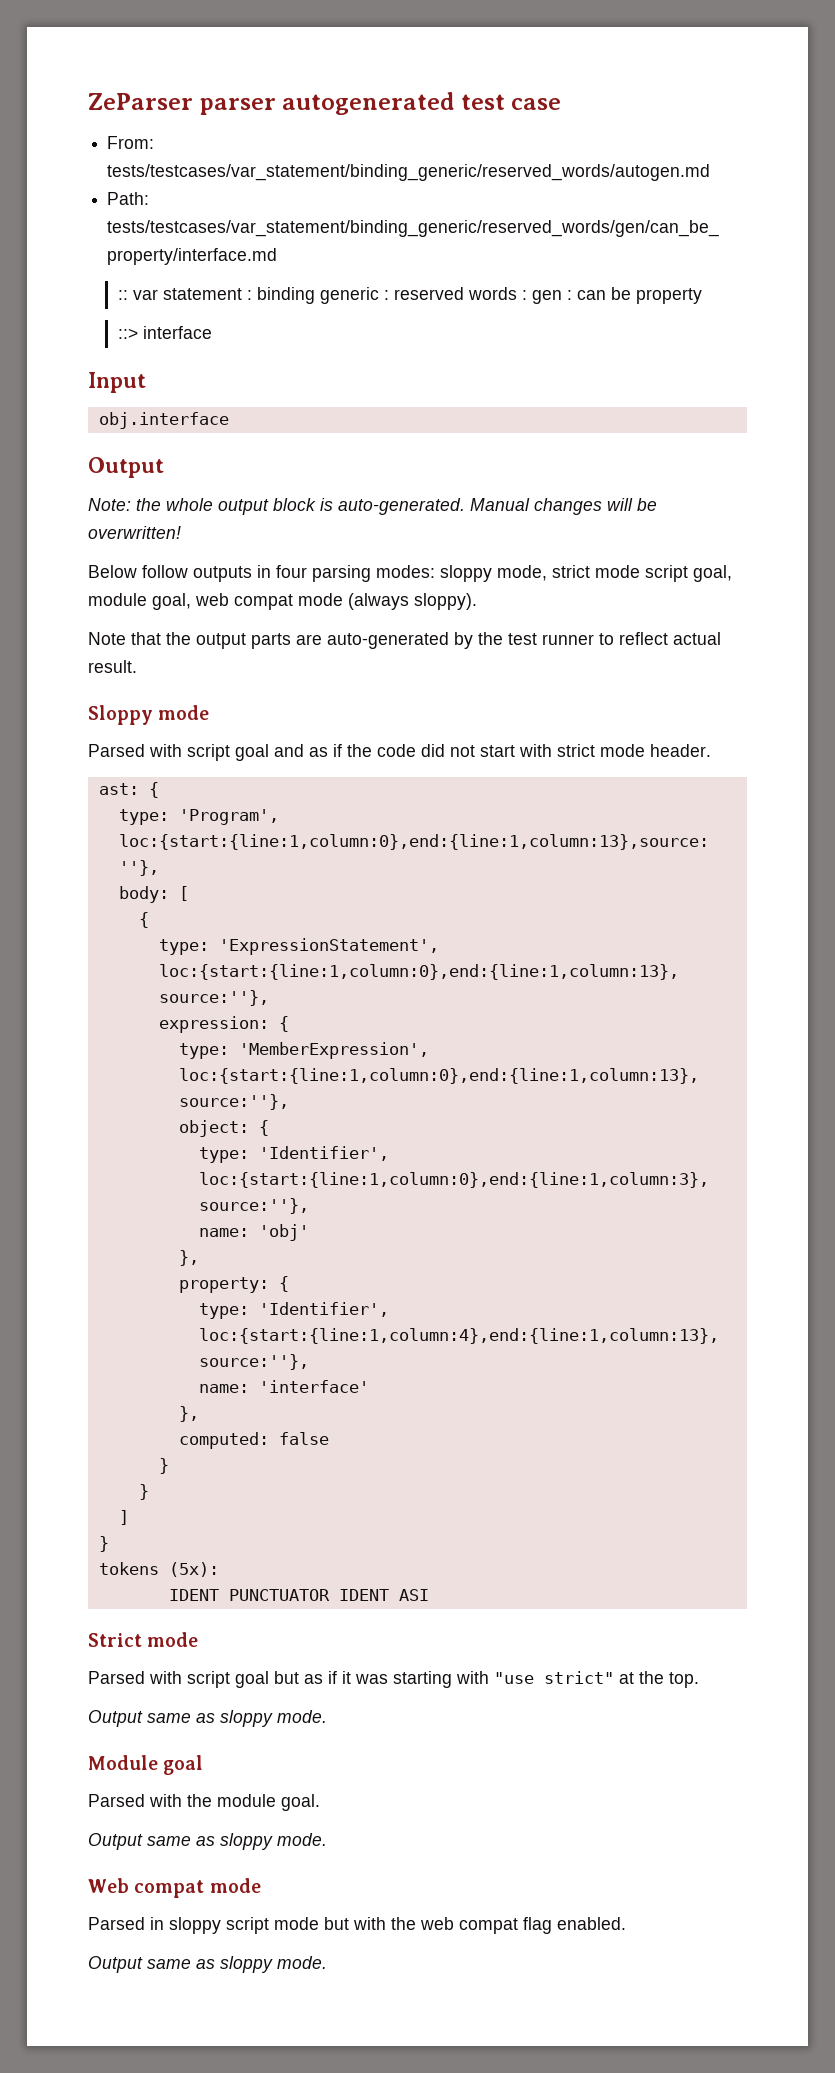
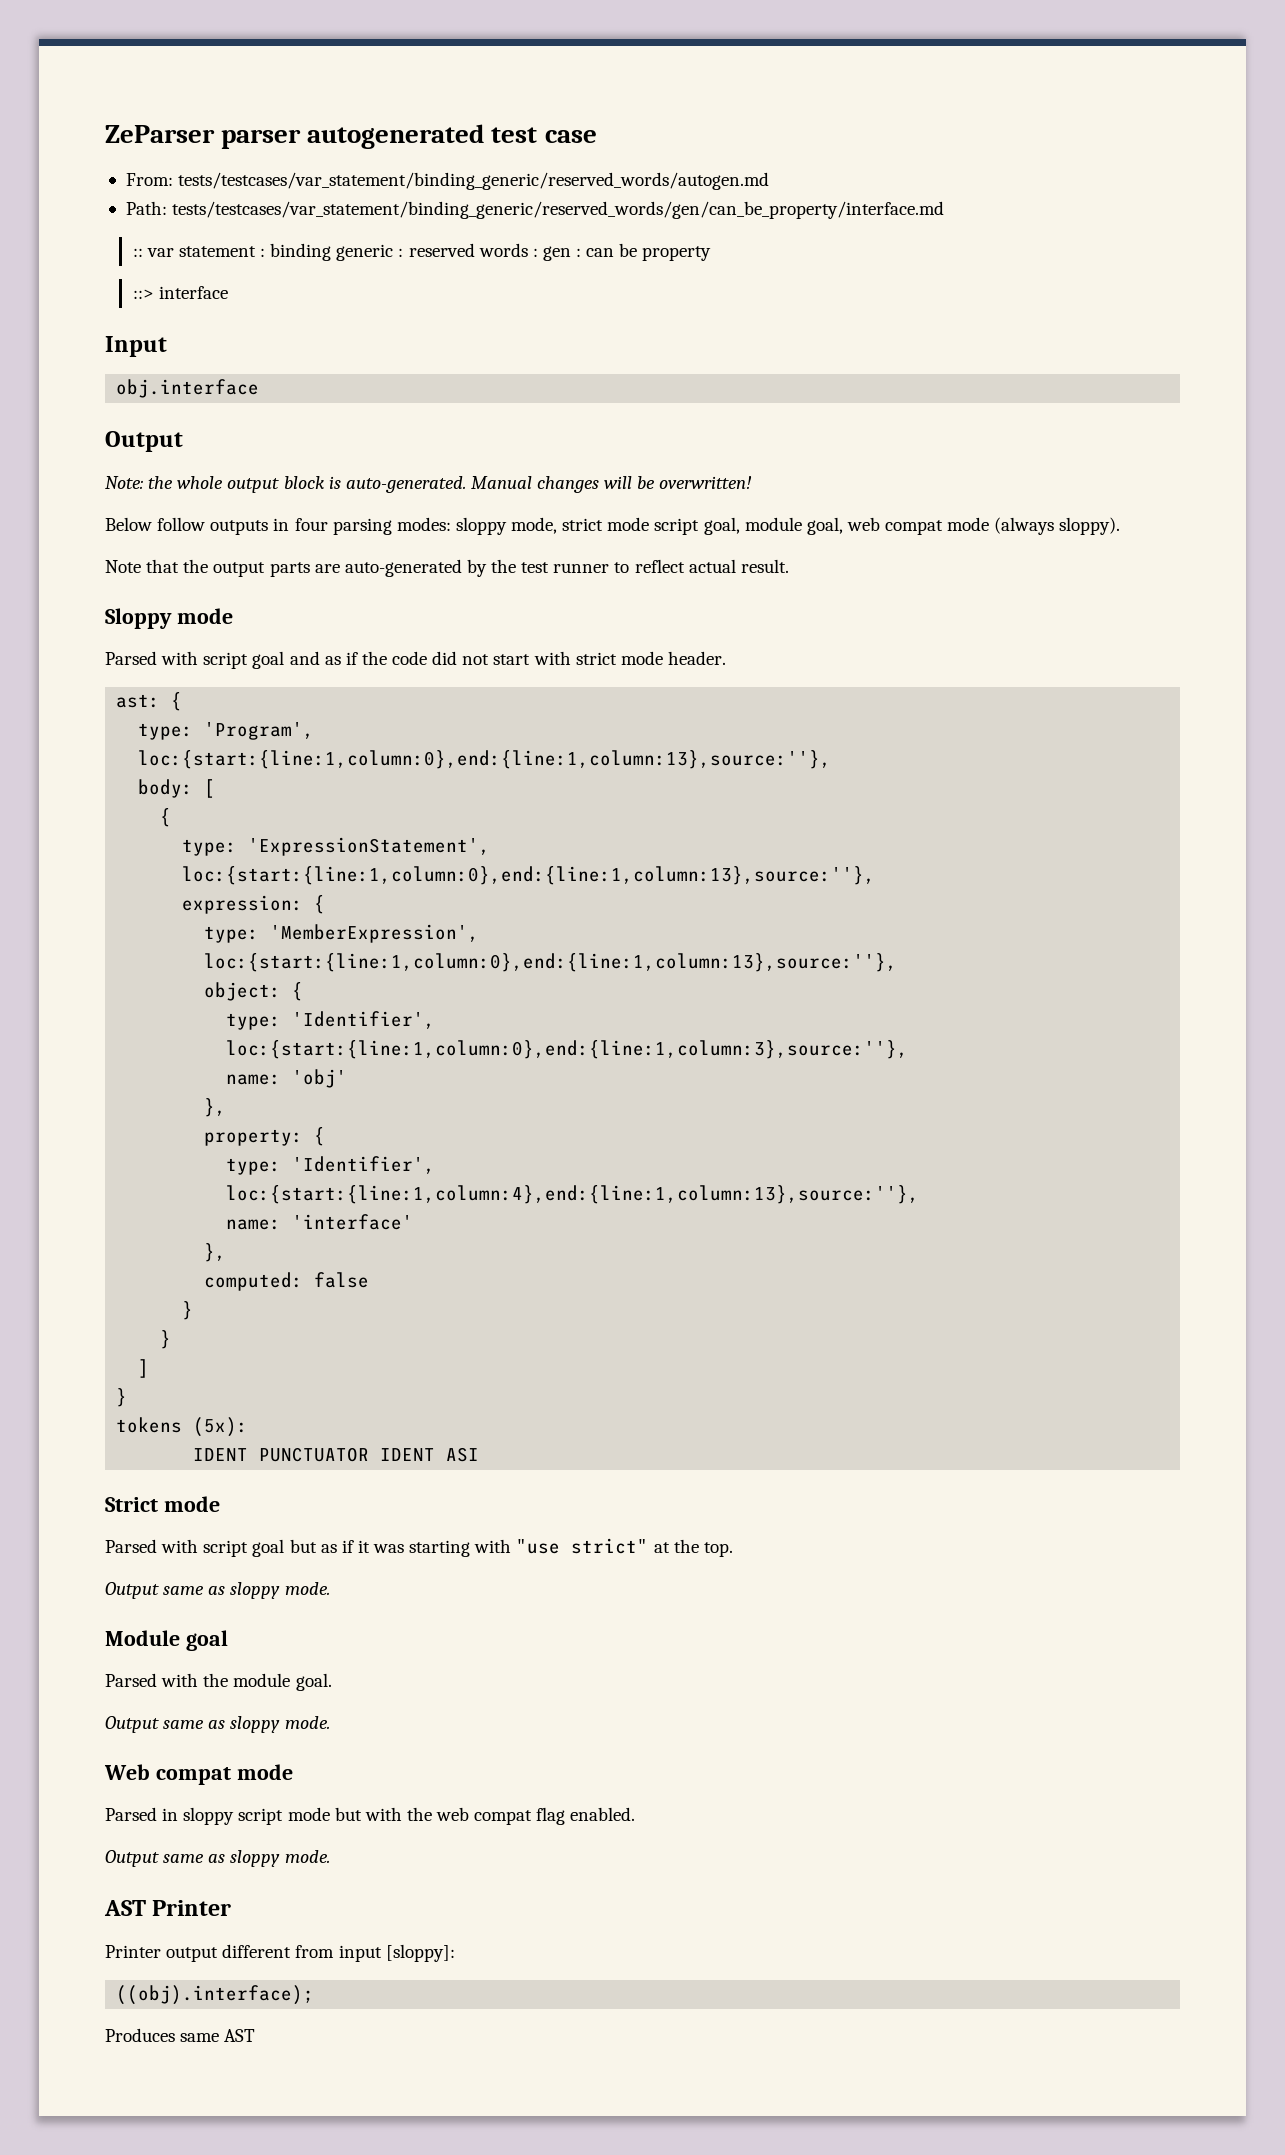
+ AST Printer
+ Printer output different from input [sloppy]:
+ ((obj).interface);
+ Produces same AST

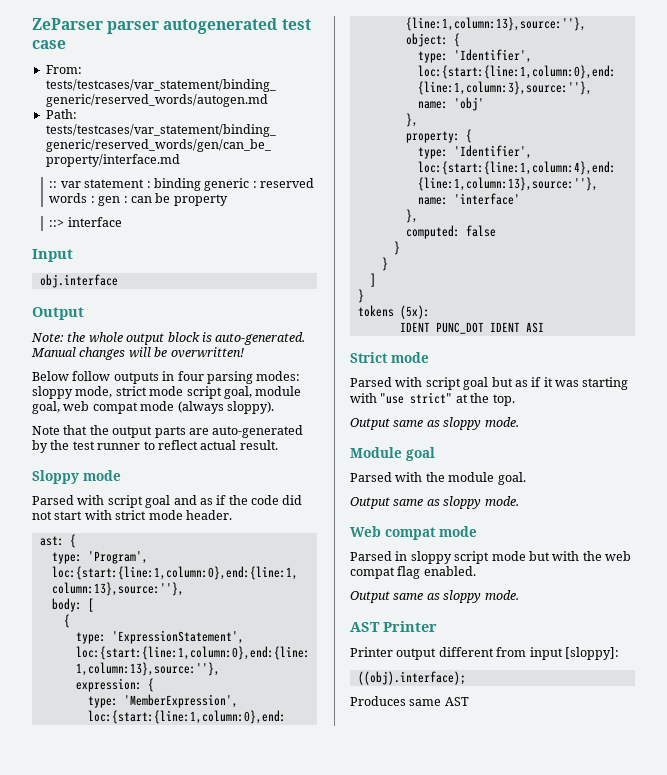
- IDENT PUNCTUATOR IDENT ASI
+ IDENT PUNC_DOT IDENT ASI

